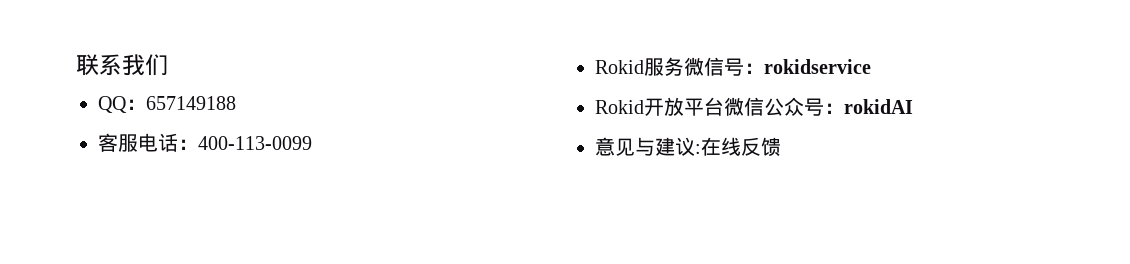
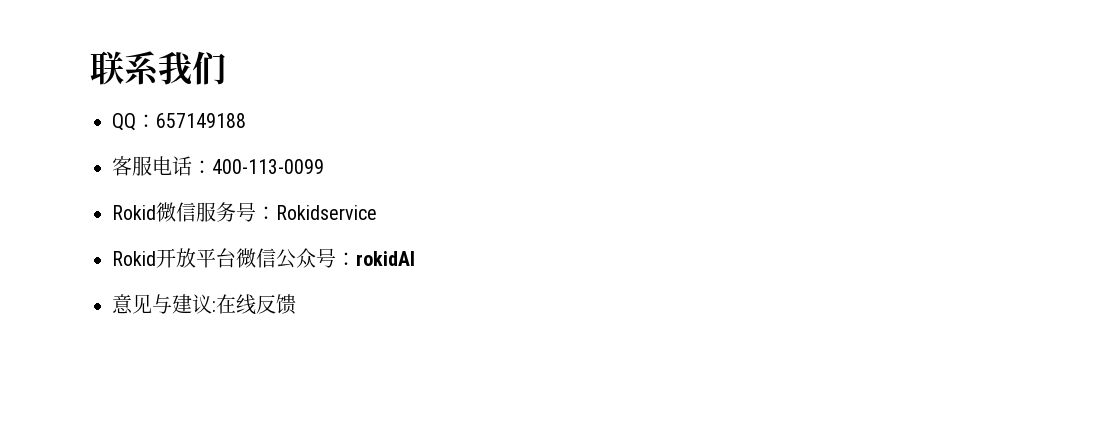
- Rokid服务微信号：rokidservice
+ Rokid微信服务号：Rokidservice

